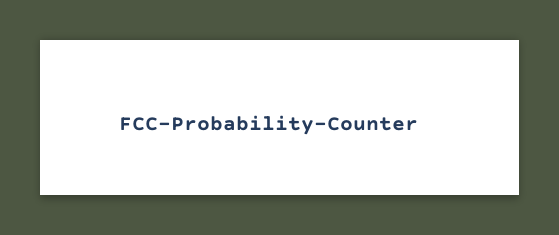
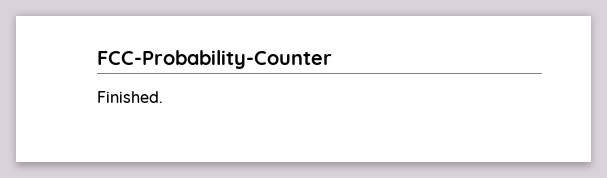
+ Finished.

